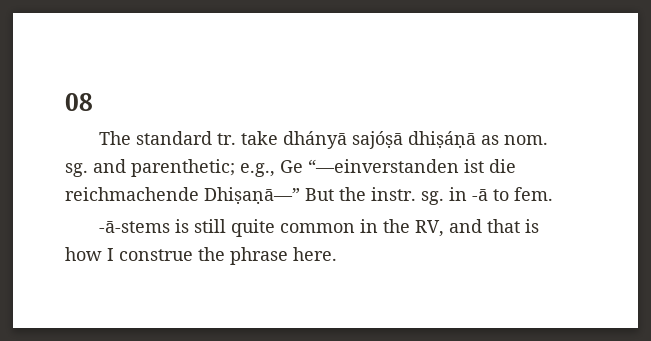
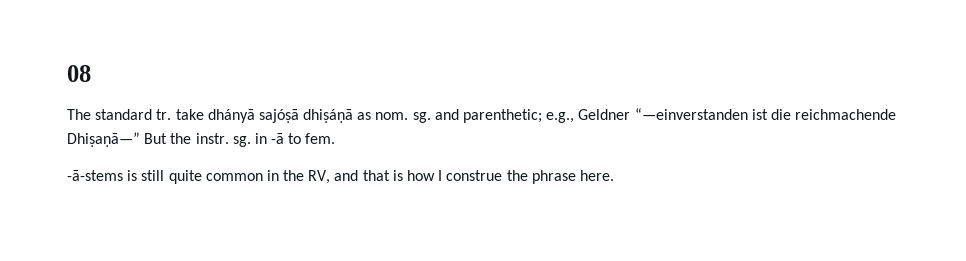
- The standard tr. take dhányā sajóṣā dhiṣáṇā as nom. sg. and parenthetic; e.g., Ge “—einverstanden ist die reichmachende Dhiṣaṇā—” But the instr. sg. in -ā to fem.
+ The standard tr. take dhányā sajóṣā dhiṣáṇā as nom. sg. and parenthetic; e.g., Geldner “—einverstanden ist die reichmachende Dhiṣaṇā—” But the instr. sg. in -ā to fem.

